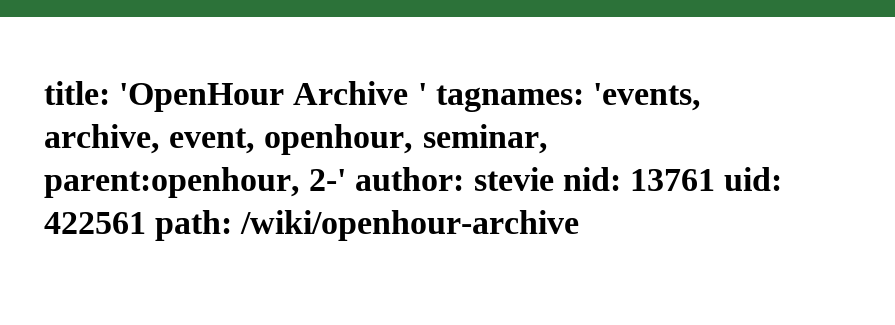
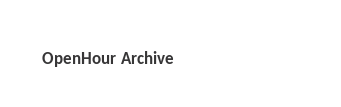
- title: 'OpenHour Archive ' tagnames: 'events, archive, event, openhour, seminar, parent:openhour, 2-' author: stevie nid: 13761 uid: 422561 path: /wiki/openhour-archive
+ OpenHour Archive

